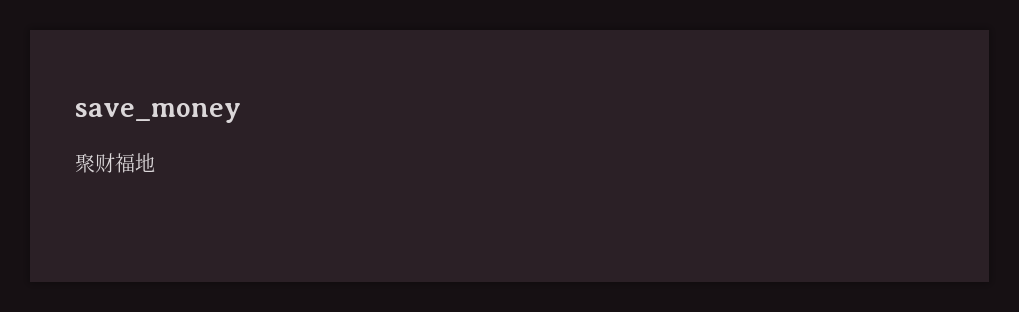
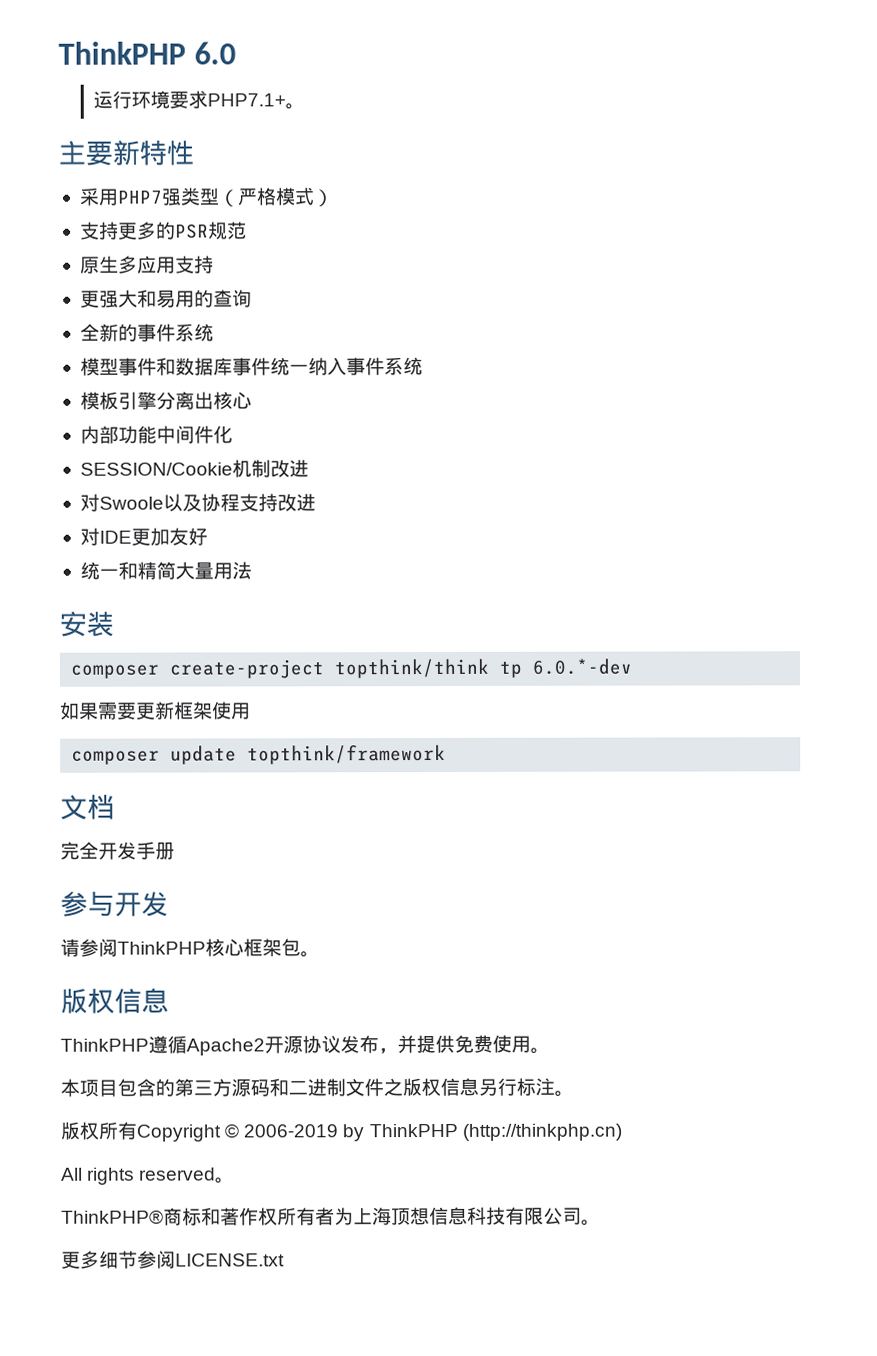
- save_money
- 聚财福地
+ ThinkPHP 6.0
+ 运行环境要求PHP7.1+。
+ 主要新特性
+ 采用PHP7强类型（严格模式）
+ 支持更多的PSR规范
+ 原生多应用支持
+ 更强大和易用的查询
+ 全新的事件系统
+ 模型事件和数据库事件统一纳入事件系统
+ 模板引擎分离出核心
+ 内部功能中间件化
+ SESSION/Cookie机制改进
+ 对Swoole以及协程支持改进
+ 对IDE更加友好
+ 统一和精简大量用法
+ 安装
+ composer create-project topthink/think tp 6.0.*-dev
+ 如果需要更新框架使用
+ composer update topthink/framework
+ 文档
+ 完全开发手册
+ 参与开发
+ 请参阅ThinkPHP核心框架包。
+ 版权信息
+ ThinkPHP遵循Apache2开源协议发布，并提供免费使用。
+ 本项目包含的第三方源码和二进制文件之版权信息另行标注。
+ 版权所有Copyright © 2006-2019 by ThinkPHP (http://thinkphp.cn)
+ All rights reserved。
+ ThinkPHP®商标和著作权所有者为上海顶想信息科技有限公司。
+ 更多细节参阅LICENSE.txt

